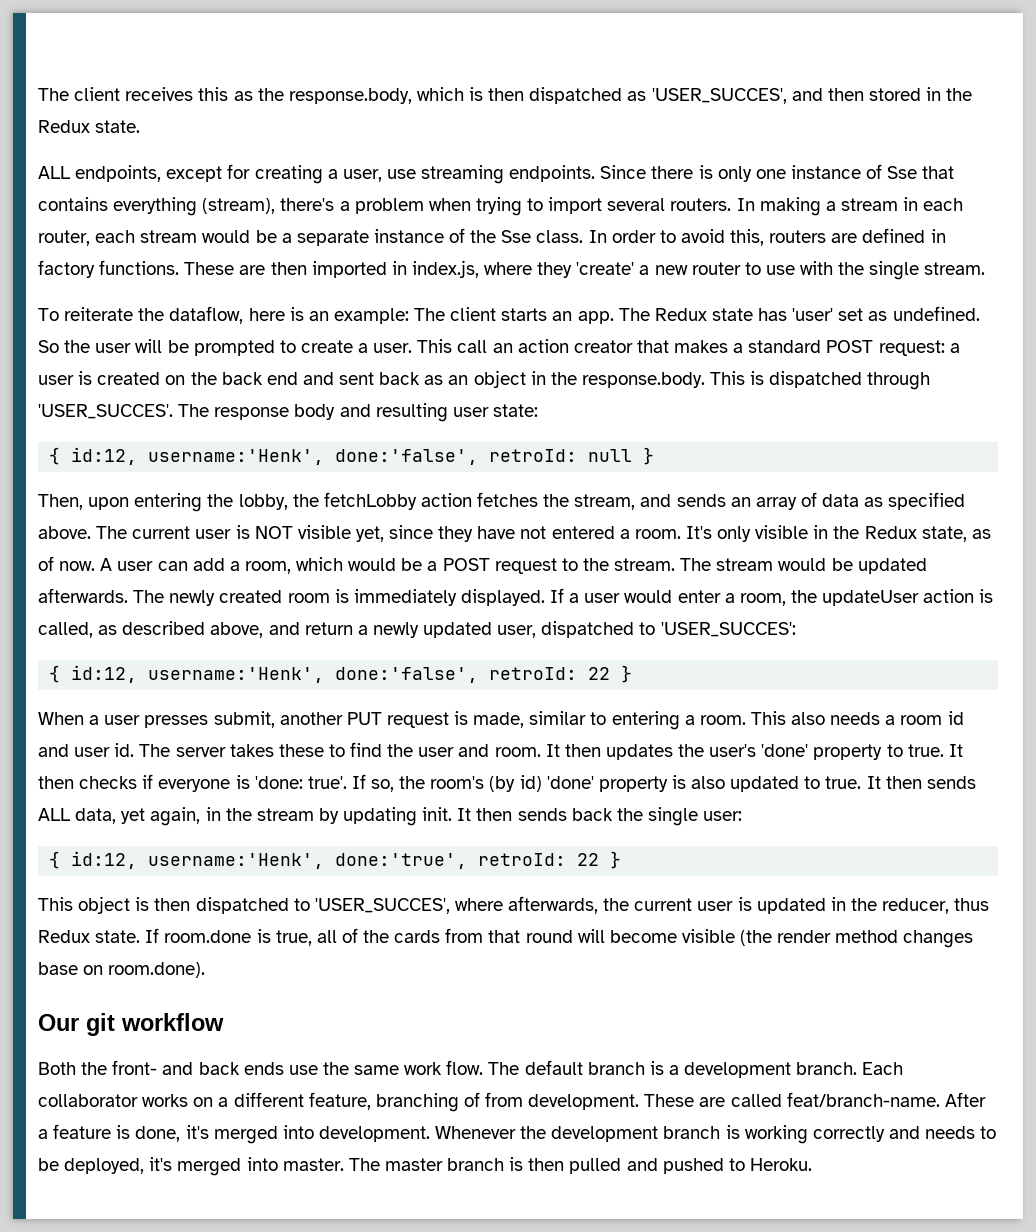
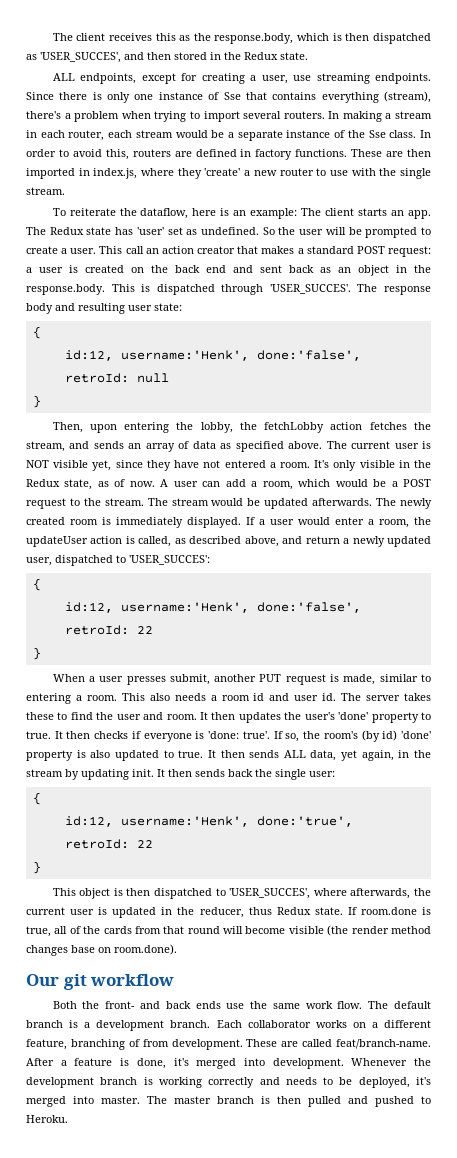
  The response body and resulting user state:
- { id:12, username:'Henk', done:'false', retroId: null }
+ {
+ id:12, username:'Henk', done:'false', retroId: null
+ }
  If a user would enter a room, the updateUser action is called, as described above, and return a newly updated user, dispatched to 'USER_SUCCES':
- { id:12, username:'Henk', done:'false', retroId: 22 }
+ {
+ id:12, username:'Henk', done:'false', retroId: 22
+ }
  It then sends back the single user:
- { id:12, username:'Henk', done:'true', retroId: 22 }
+ {
+ id:12, username:'Henk', done:'true', retroId: 22
+ }

